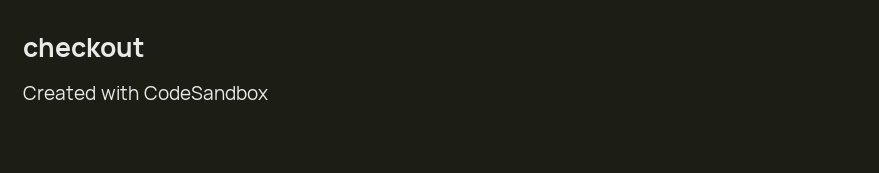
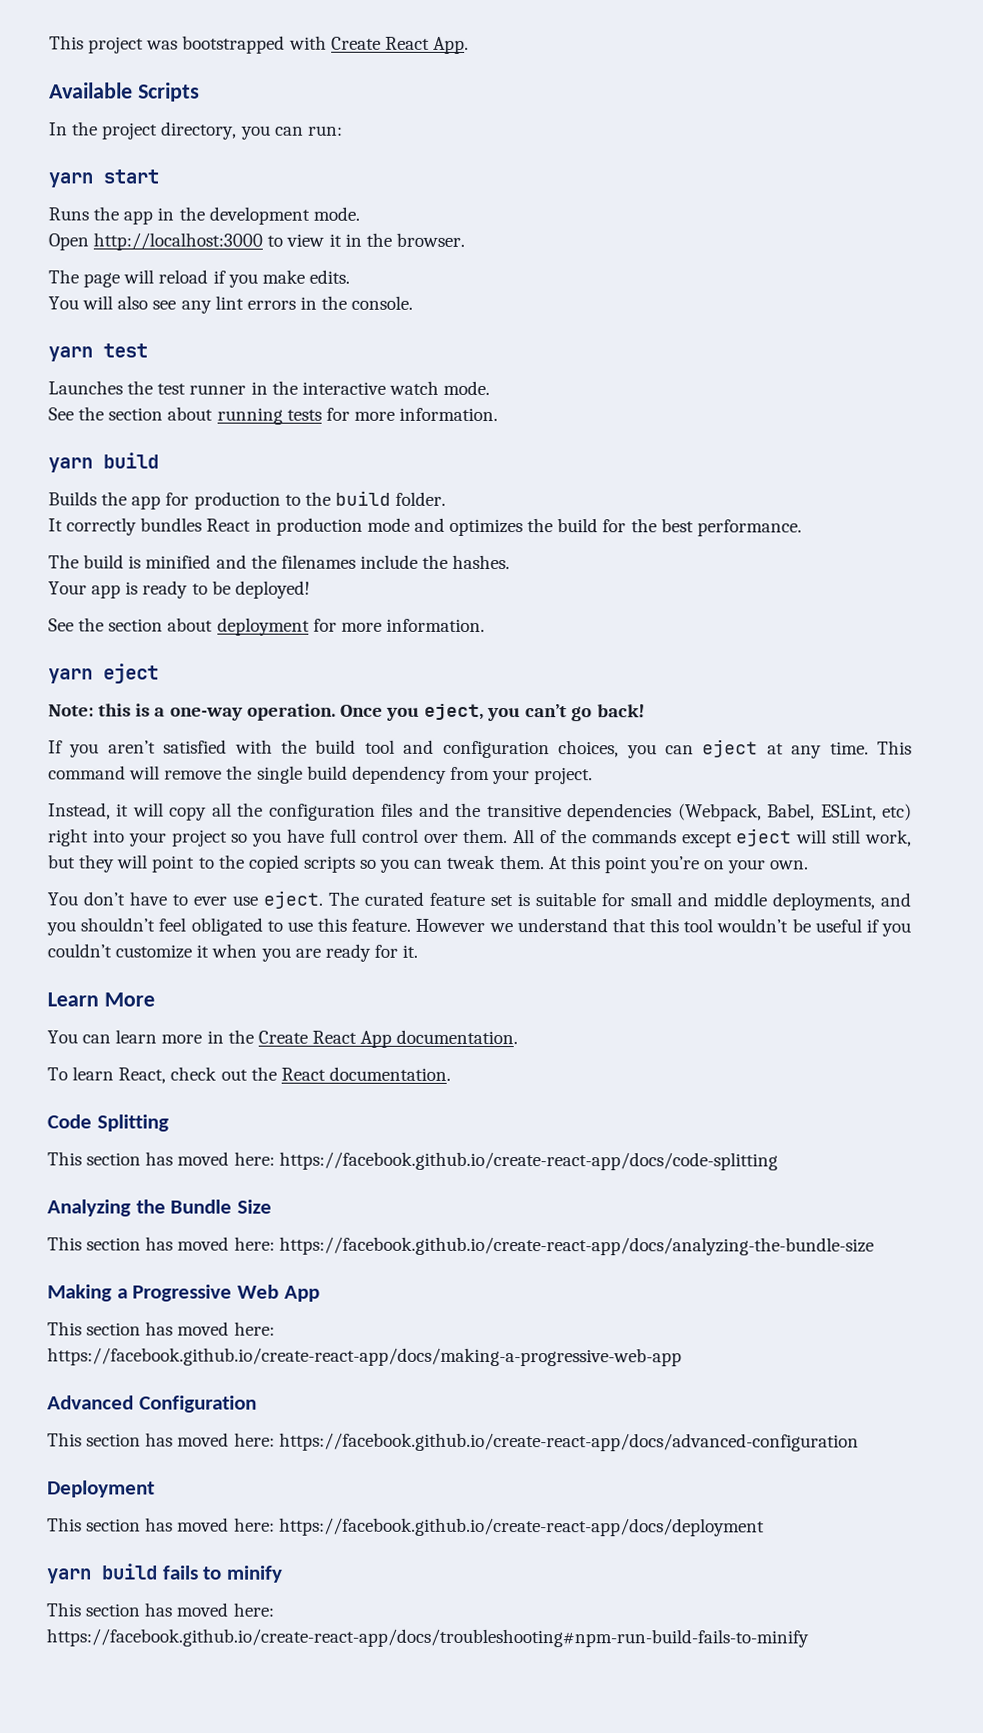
- checkout
- Created with CodeSandbox
+ This project was bootstrapped with Create React App.
+ Available Scripts
+ In the project directory, you can run:
+ yarn start
+ Runs the app in the development mode.
+ Open http://localhost:3000 to view it in the browser.
+ The page will reload if you make edits.
+ You will also see any lint errors in the console.
+ yarn test
+ Launches the test runner in the interactive watch mode.
+ See the section about running tests for more information.
+ yarn build
+ Builds the app for production to the build folder.
+ It correctly bundles React in production mode and optimizes the build for the best performance.
+ The build is minified and the filenames include the hashes.
+ Your app is ready to be deployed!
+ See the section about deployment for more information.
+ yarn eject
+ Note: this is a one-way operation. Once you eject, you can’t go back!
+ If you aren’t satisfied with the build tool and configuration choices, you can eject at any time. This command will remove the single build dependency from your project.
+ Instead, it will copy all the configuration files and the transitive dependencies (Webpack, Babel, ESLint, etc) right into your project so you have full control over them. All of the commands except eject will still work, but they will point to the copied scripts so you can tweak them. At this point you’re on your own.
+ You don’t have to ever use eject. The curated feature set is suitable for small and middle deployments, and you shouldn’t feel obligated to use this feature. However we understand that this tool wouldn’t be useful if you couldn’t customize it when you are ready for it.
+ Learn More
+ You can learn more in the Create React App documentation.
+ To learn React, check out the React documentation.
+ Code Splitting
+ This section has moved here: https://facebook.github.io/create-react-app/docs/code-splitting
+ Analyzing the Bundle Size
+ This section has moved here: https://facebook.github.io/create-react-app/docs/analyzing-the-bundle-size
+ Making a Progressive Web App
+ This section has moved here: https://facebook.github.io/create-react-app/docs/making-a-progressive-web-app
+ Advanced Configuration
+ This section has moved here: https://facebook.github.io/create-react-app/docs/advanced-configuration
+ Deployment
+ This section has moved here: https://facebook.github.io/create-react-app/docs/deployment
+ yarn build fails to minify
+ This section has moved here: https://facebook.github.io/create-react-app/docs/troubleshooting#npm-run-build-fails-to-minify

